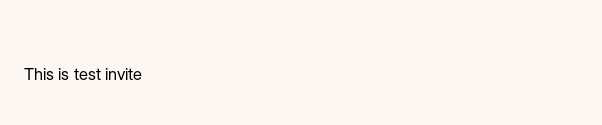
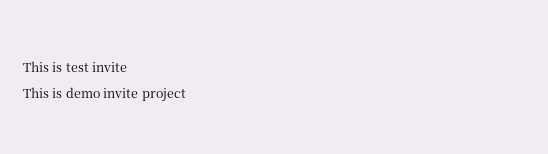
+ This is demo invite project

